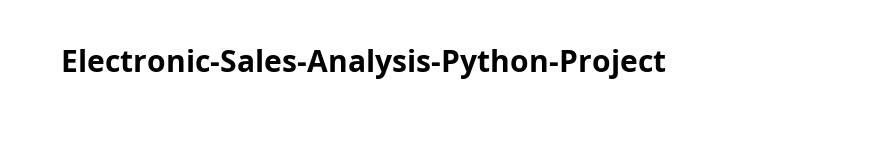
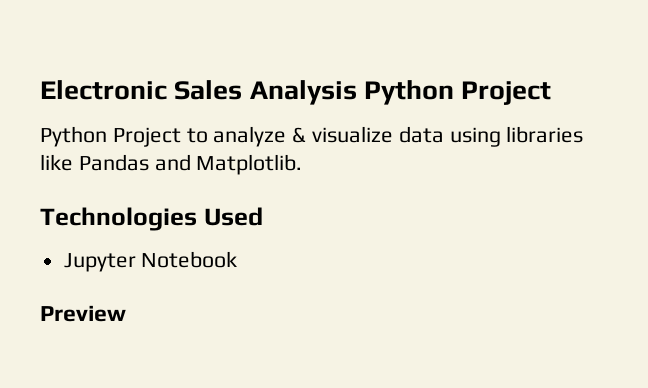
- Electronic-Sales-Analysis-Python-Project
+ Electronic Sales Analysis Python Project
+ Python Project to analyze & visualize data using libraries like Pandas and Matplotlib.
+ Technologies Used
+ Jupyter Notebook
+ Preview

